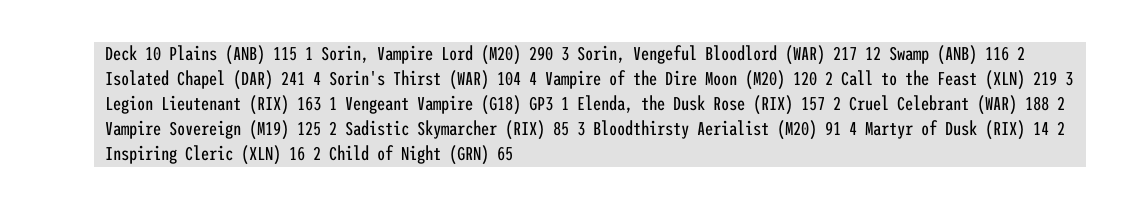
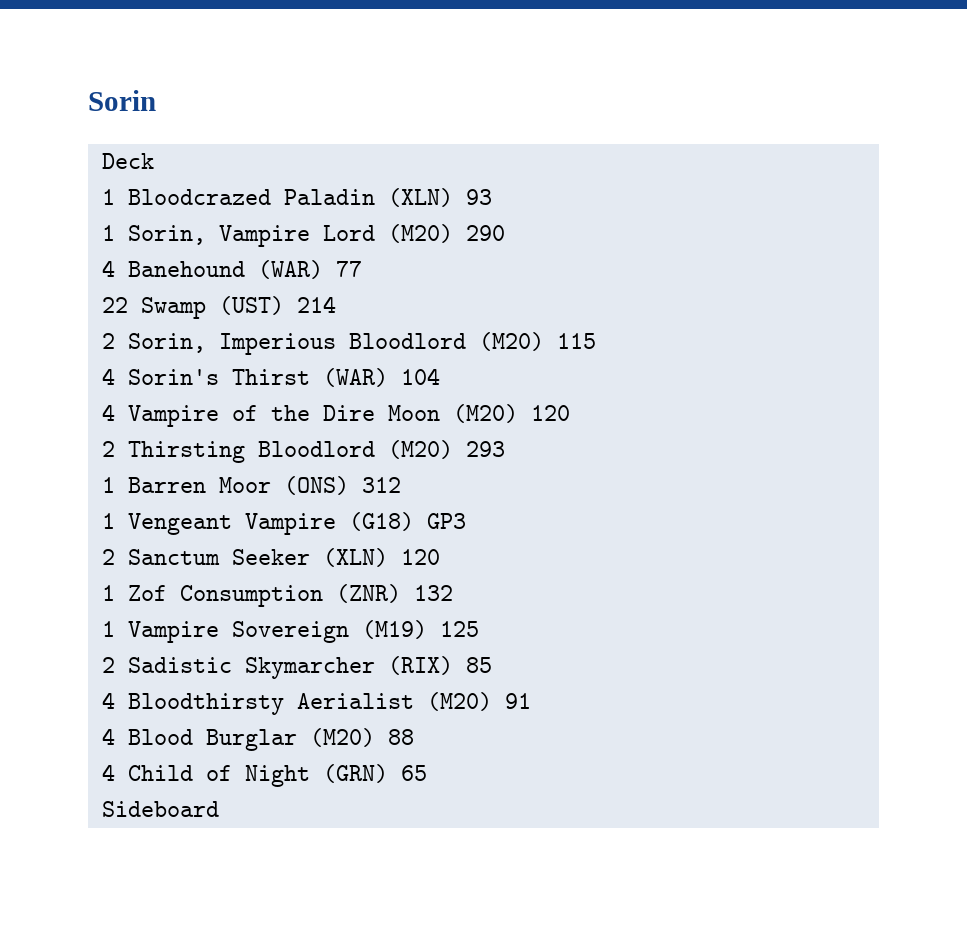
+ Sorin
- Deck 10 Plains (ANB) 115 1 Sorin, Vampire Lord (M20) 290 3 Sorin, Vengeful Bloodlord (WAR) 217 12 Swamp (ANB) 116 2 Isolated Chapel (DAR) 241 4 Sorin's Thirst (WAR) 104 4 Vampire of the Dire Moon (M20) 120 2 Call to the Feast (XLN) 219 3 Legion Lieutenant (RIX) 163 1 Vengeant Vampire (G18) GP3 1 Elenda, the Dusk Rose (RIX) 157 2 Cruel Celebrant (WAR) 188 2 Vampire Sovereign (M19) 125 2 Sadistic Skymarcher (RIX) 85 3 Bloodthirsty Aerialist (M20) 91 4 Martyr of Dusk (RIX) 14 2 Inspiring Cleric (XLN) 16 2 Child of Night (GRN) 65
+ Deck
+ 1 Bloodcrazed Paladin (XLN) 93
+ 1 Sorin, Vampire Lord (M20) 290
+ 4 Banehound (WAR) 77
+ 22 Swamp (UST) 214
+ 2 Sorin, Imperious Bloodlord (M20) 115
+ 4 Sorin's Thirst (WAR) 104
+ 4 Vampire of the Dire Moon (M20) 120
+ 2 Thirsting Bloodlord (M20) 293
+ 1 Barren Moor (ONS) 312
+ 1 Vengeant Vampire (G18) GP3
+ 2 Sanctum Seeker (XLN) 120
+ 1 Zof Consumption (ZNR) 132
+ 1 Vampire Sovereign (M19) 125
+ 2 Sadistic Skymarcher (RIX) 85
+ 4 Bloodthirsty Aerialist (M20) 91
+ 4 Blood Burglar (M20) 88
+ 4 Child of Night (GRN) 65
+ Sideboard

